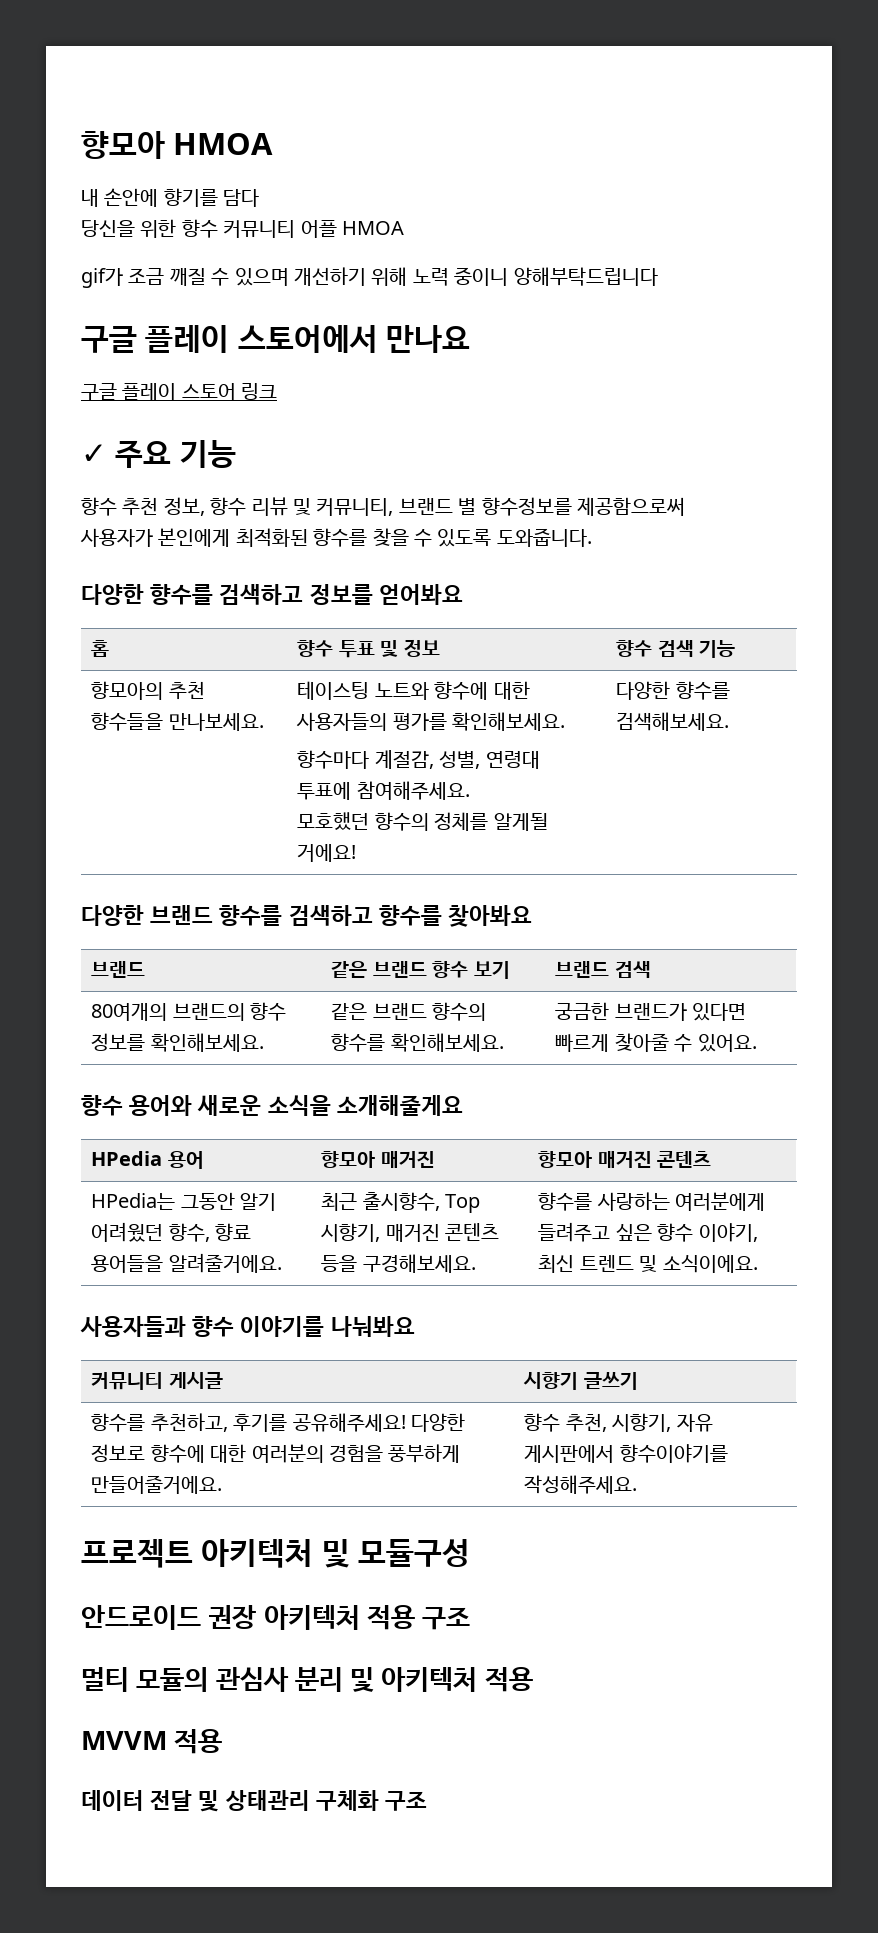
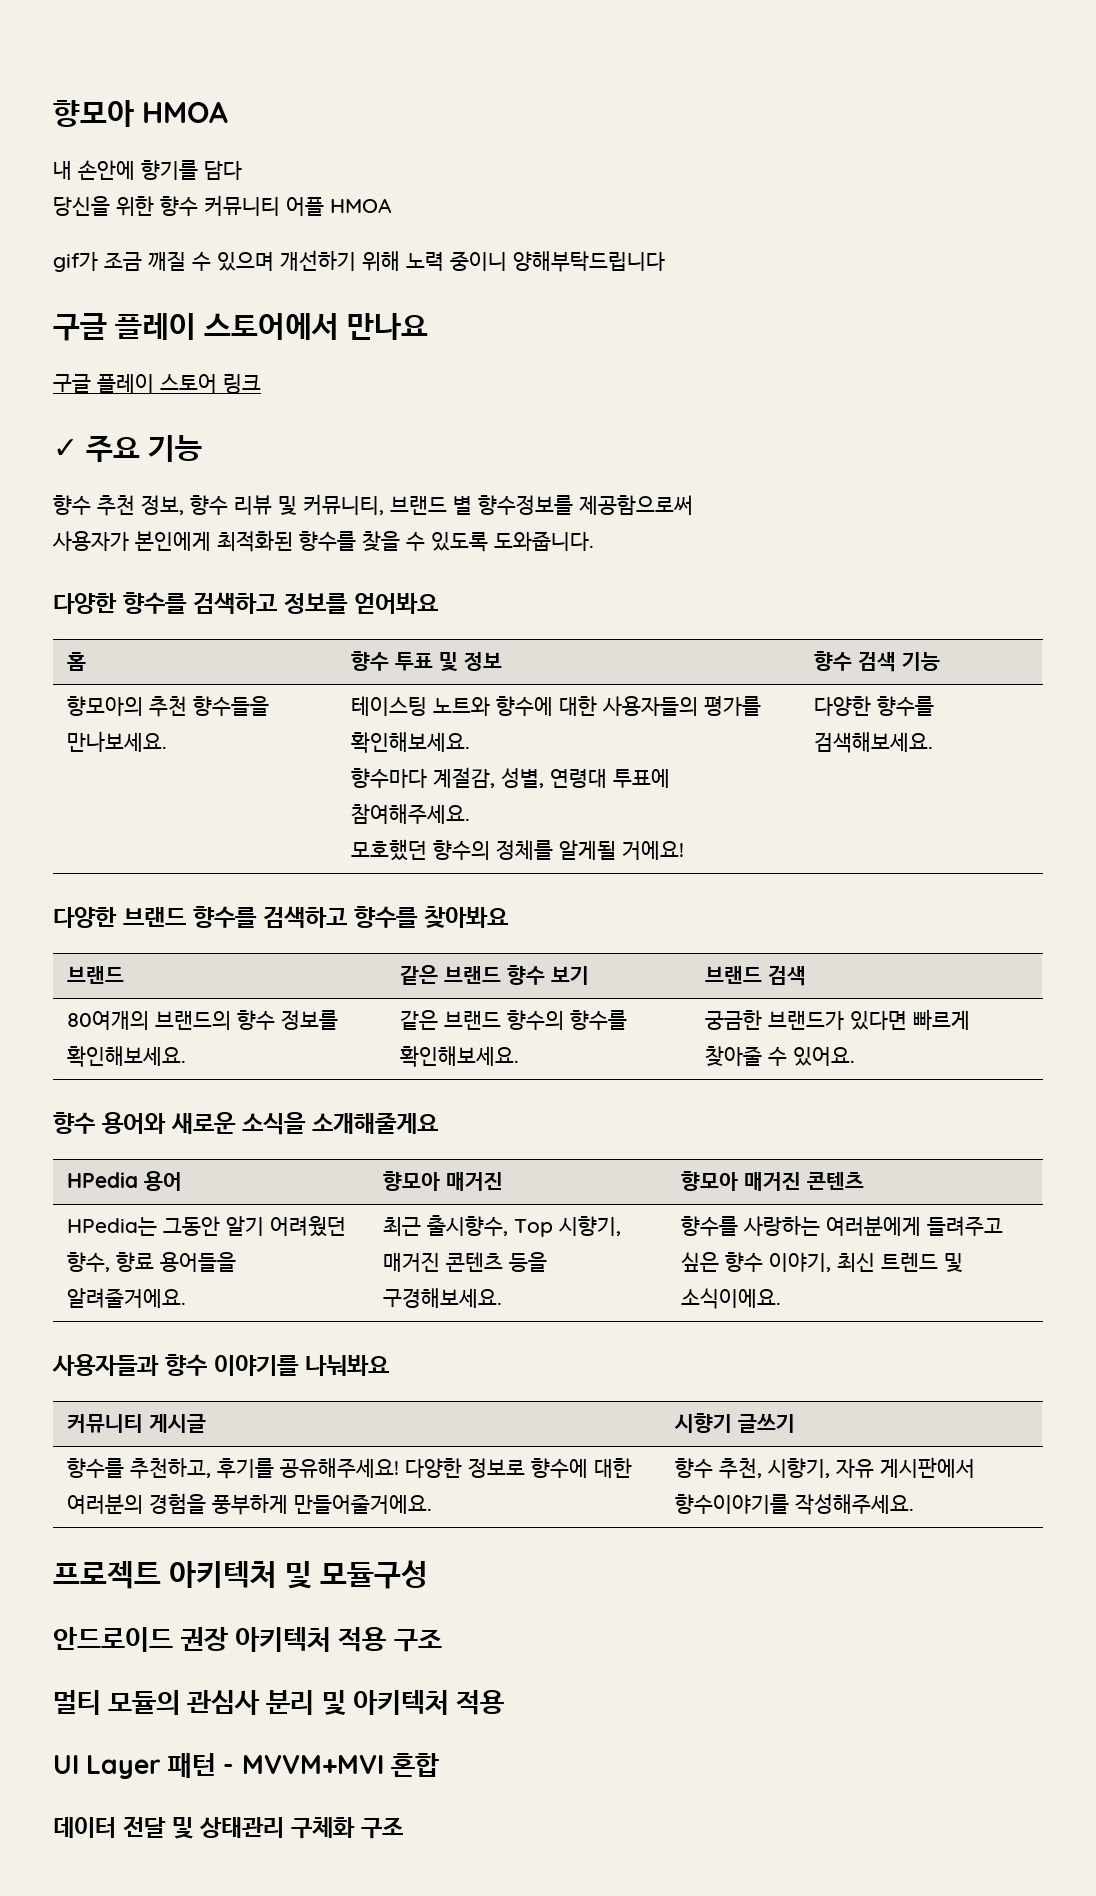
- MVVM 적용
+ UI Layer 패턴 - MVVM+MVI 혼합

